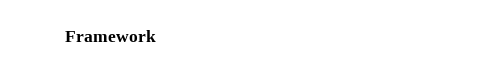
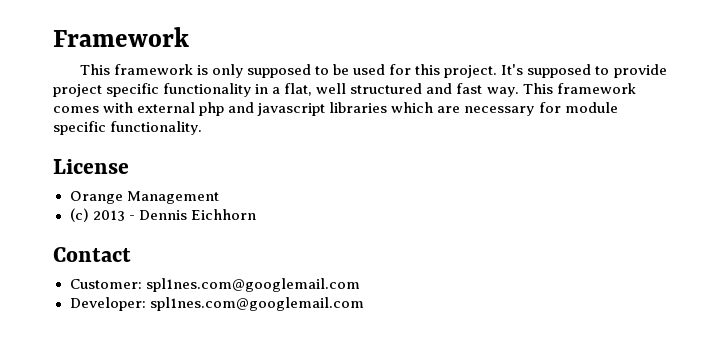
+ This framework is only supposed to be used for this project. It's supposed to provide project specific functionality in a flat, well structured and fast way. This framework comes with external php and javascript libraries which are necessary for module specific functionality.
+ License
+ Orange Management
+ (c) 2013 - Dennis Eichhorn
+ Contact
+ Customer: spl1nes.com@googlemail.com
+ Developer: spl1nes.com@googlemail.com

